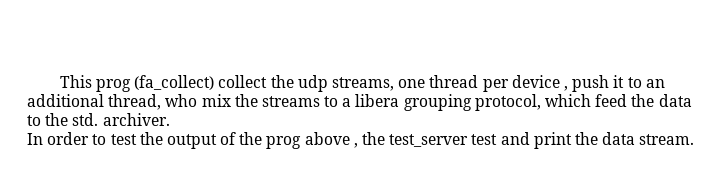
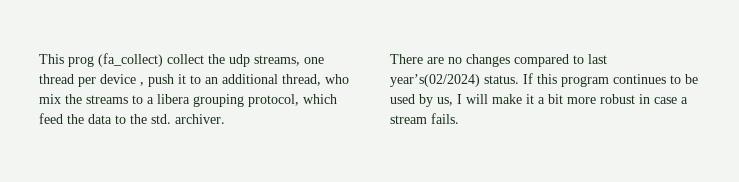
- In order to test the output of the prog above , the test_server test and print the data stream.
+ There are no changes compared to last year’s(02/2024) status. If this program continues to be used by us, I will make it a bit more robust in case a stream fails.

